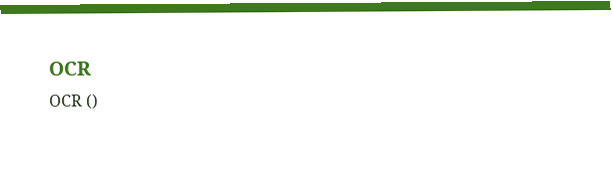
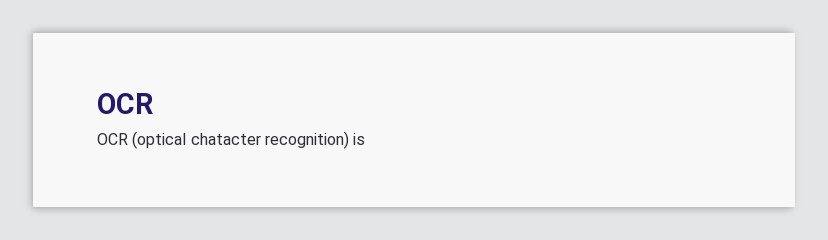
- OCR ()
+ OCR (optical chatacter recognition) is

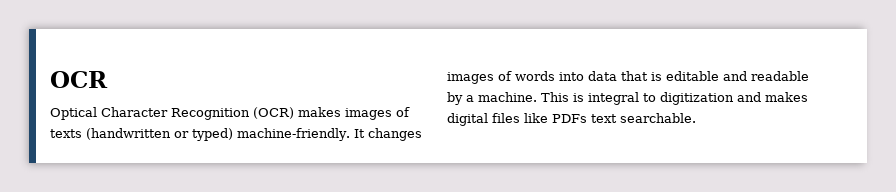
- OCR (optical chatacter recognition) is
+ Optical Character Recognition (OCR) makes images of texts (handwritten or typed) machine-friendly. It changes images of words into data that is editable and readable by a machine. This is integral to digitization and makes digital files like PDFs text searchable.

